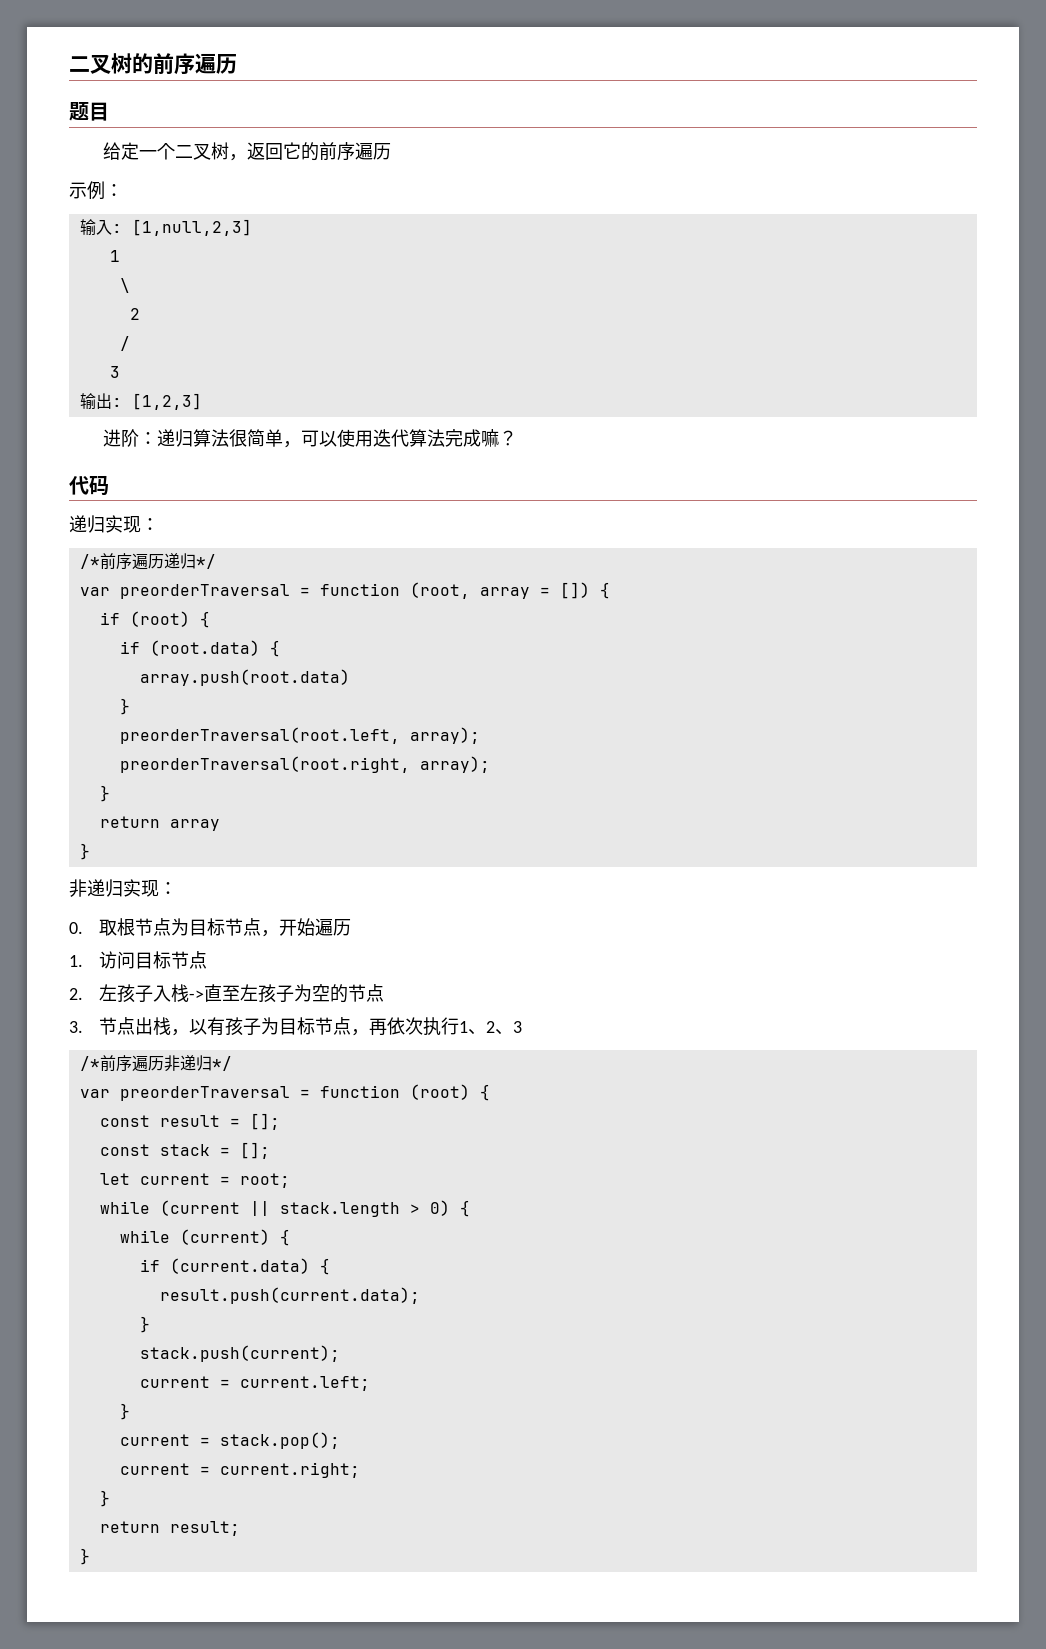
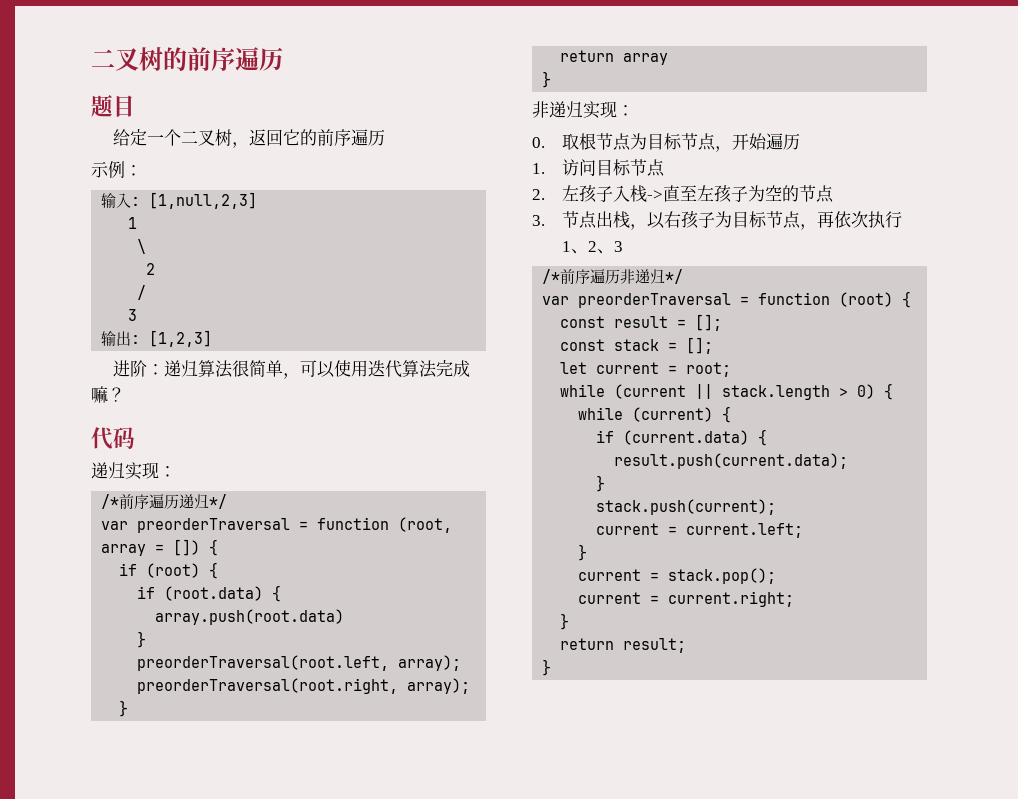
- 3.节点出栈，以有孩子为目标节点，再依次执行1、2、3
+ 3.节点出栈，以右孩子为目标节点，再依次执行1、2、3

